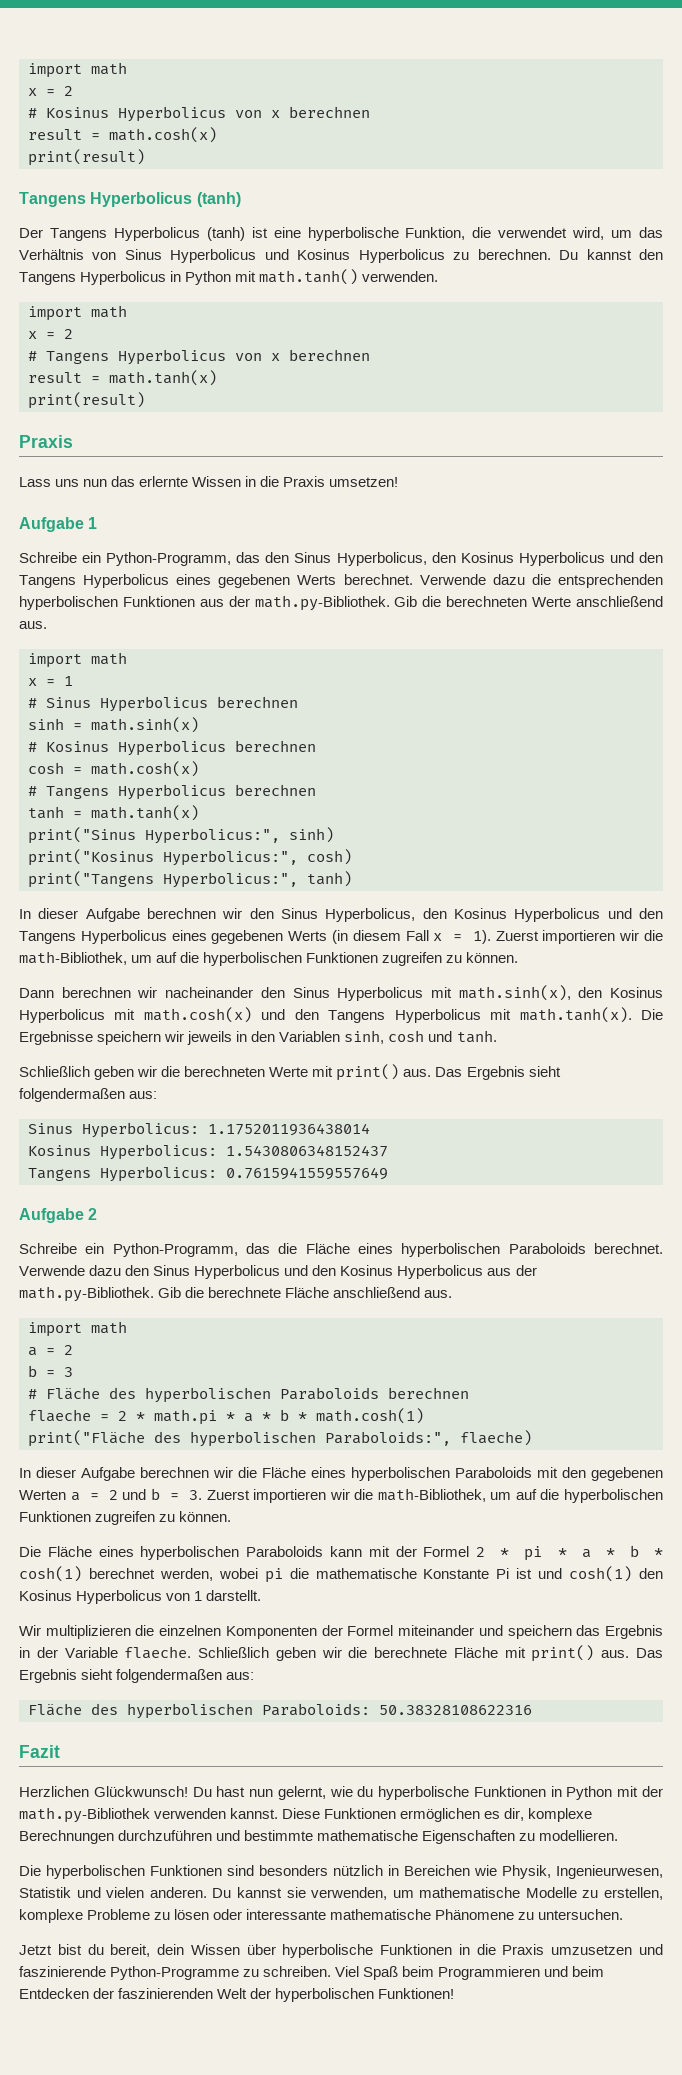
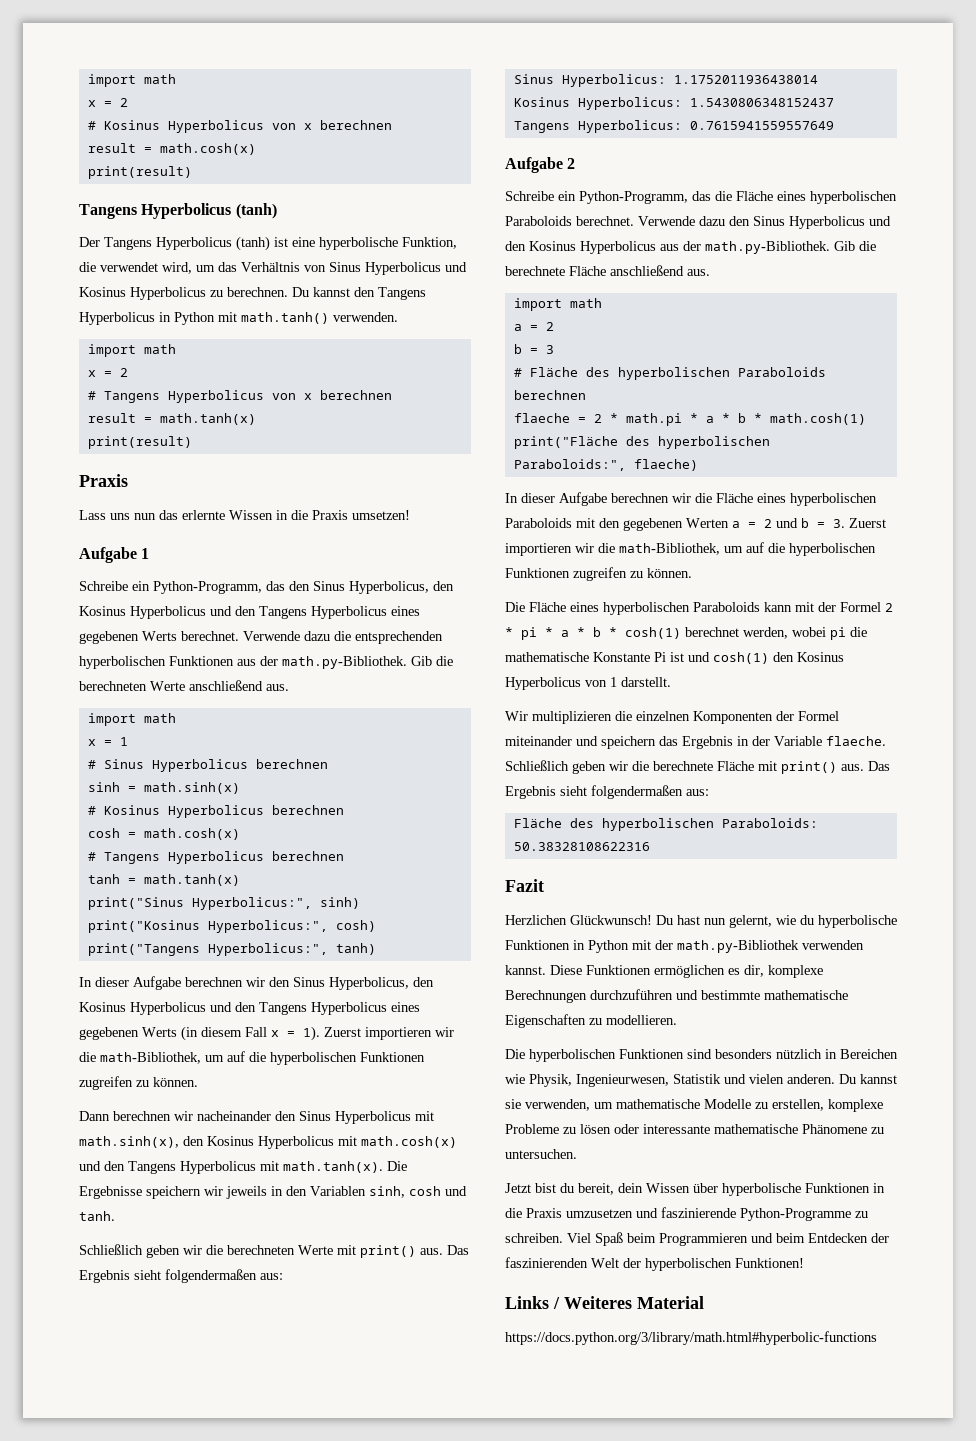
+ Links / Weiteres Material
+ https://docs.python.org/3/library/math.html#hyperbolic-functions

